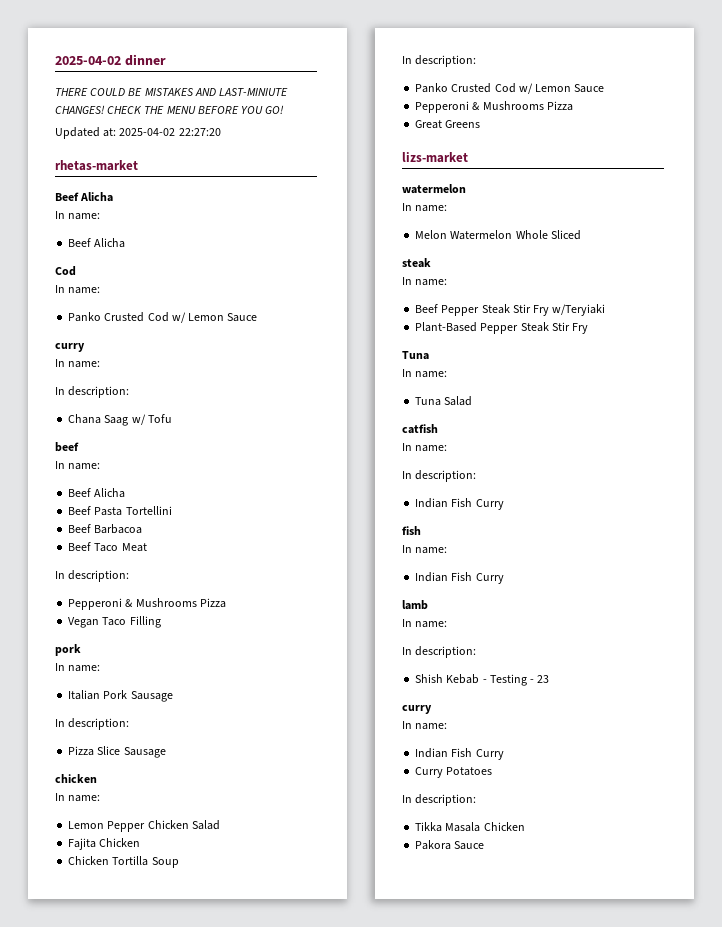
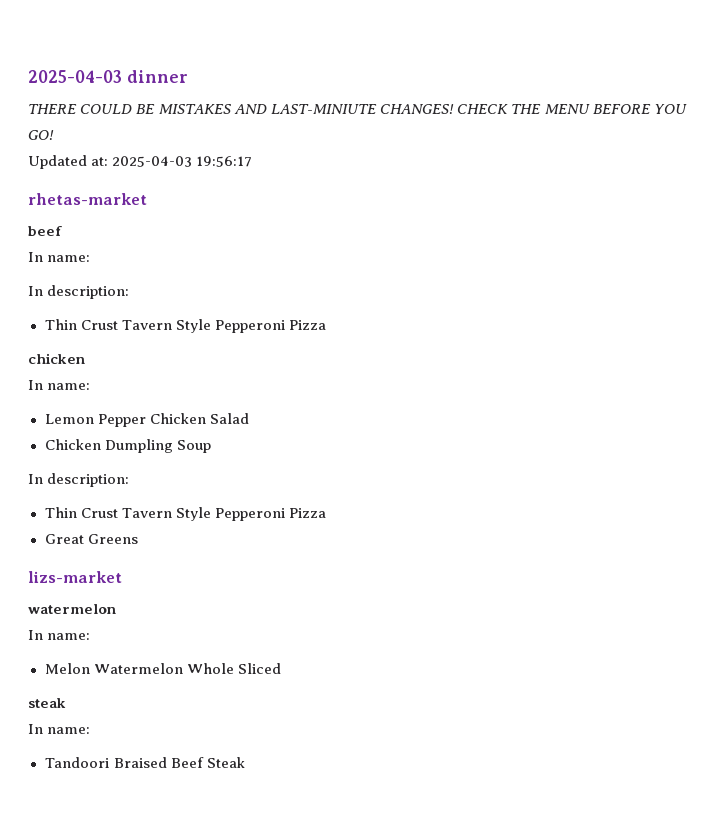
- 2025-04-02 dinner
+ 2025-04-03 dinner
- Updated at: 2025-04-02 22:27:20
+ Updated at: 2025-04-03 19:56:17
  rhetas-market
- Beef Alicha
- In name:
- Beef Alicha
- Cod
- In name:
- Panko Crusted Cod w/ Lemon Sauce
- curry
+ beef
  In name:
  In description:
- Chana Saag w/ Tofu
- beef
- In name:
- Beef Alicha
- Beef Pasta Tortellini
- Beef Barbacoa
- Beef Taco Meat
- In description:
- Pepperoni & Mushrooms Pizza
- Vegan Taco Filling
- pork
- In name:
- Italian Pork Sausage
- In description:
- Pizza Slice Sausage
+ Thin Crust Tavern Style Pepperoni Pizza
- Fajita Chicken
- Chicken Tortilla Soup
+ Chicken Dumpling Soup
  In description:
- Panko Crusted Cod w/ Lemon Sauce
- Pepperoni & Mushrooms Pizza
+ Thin Crust Tavern Style Pepperoni Pizza
- Beef Pepper Steak Stir Fry w/Teryiaki
- Plant-Based Pepper Steak Stir Fry
- Tuna
- In name:
- Tuna Salad
- catfish
- In name:
- In description:
- Indian Fish Curry
- fish
- In name:
- Indian Fish Curry
- lamb
- In name:
- In description:
- Shish Kebab - Testing - 23
- curry
- In name:
- Indian Fish Curry
- Curry Potatoes
- In description:
- Tikka Masala Chicken
- Pakora Sauce
+ Tandoori Braised Beef Steak

